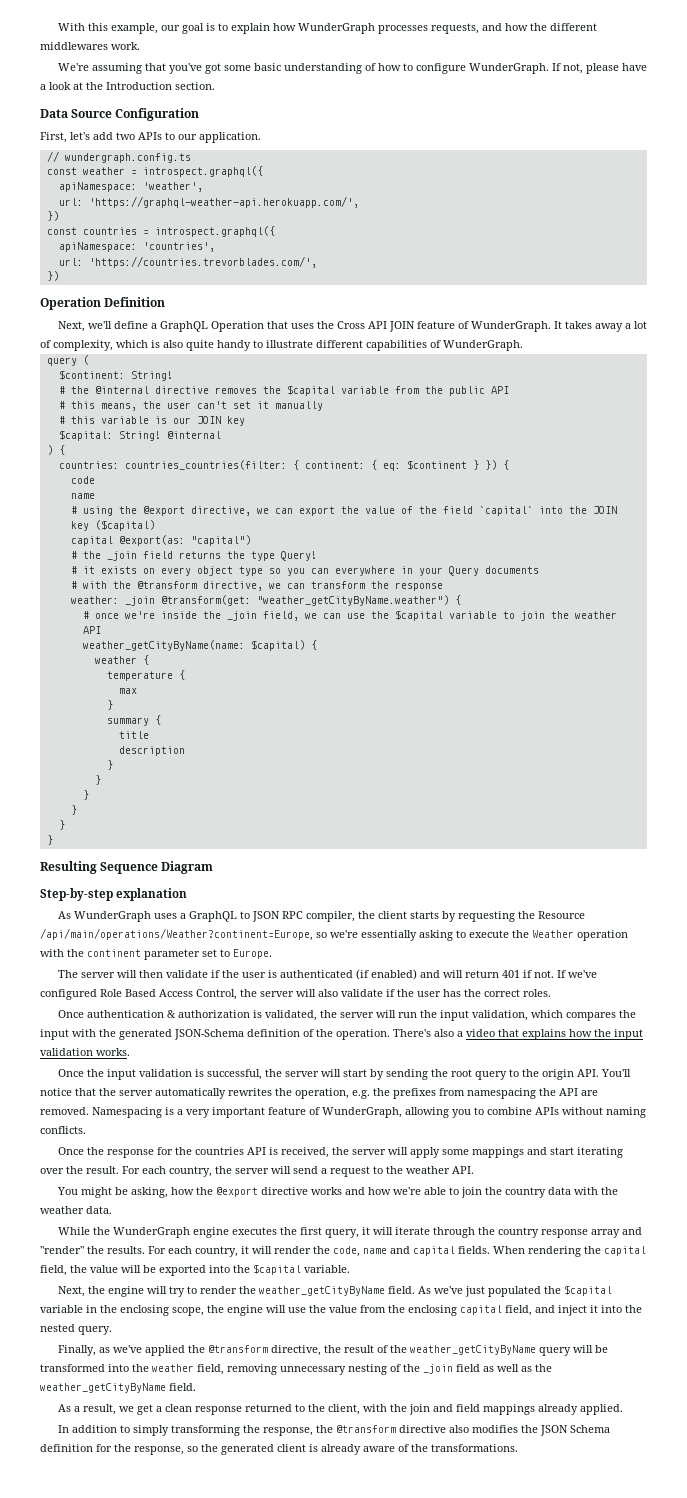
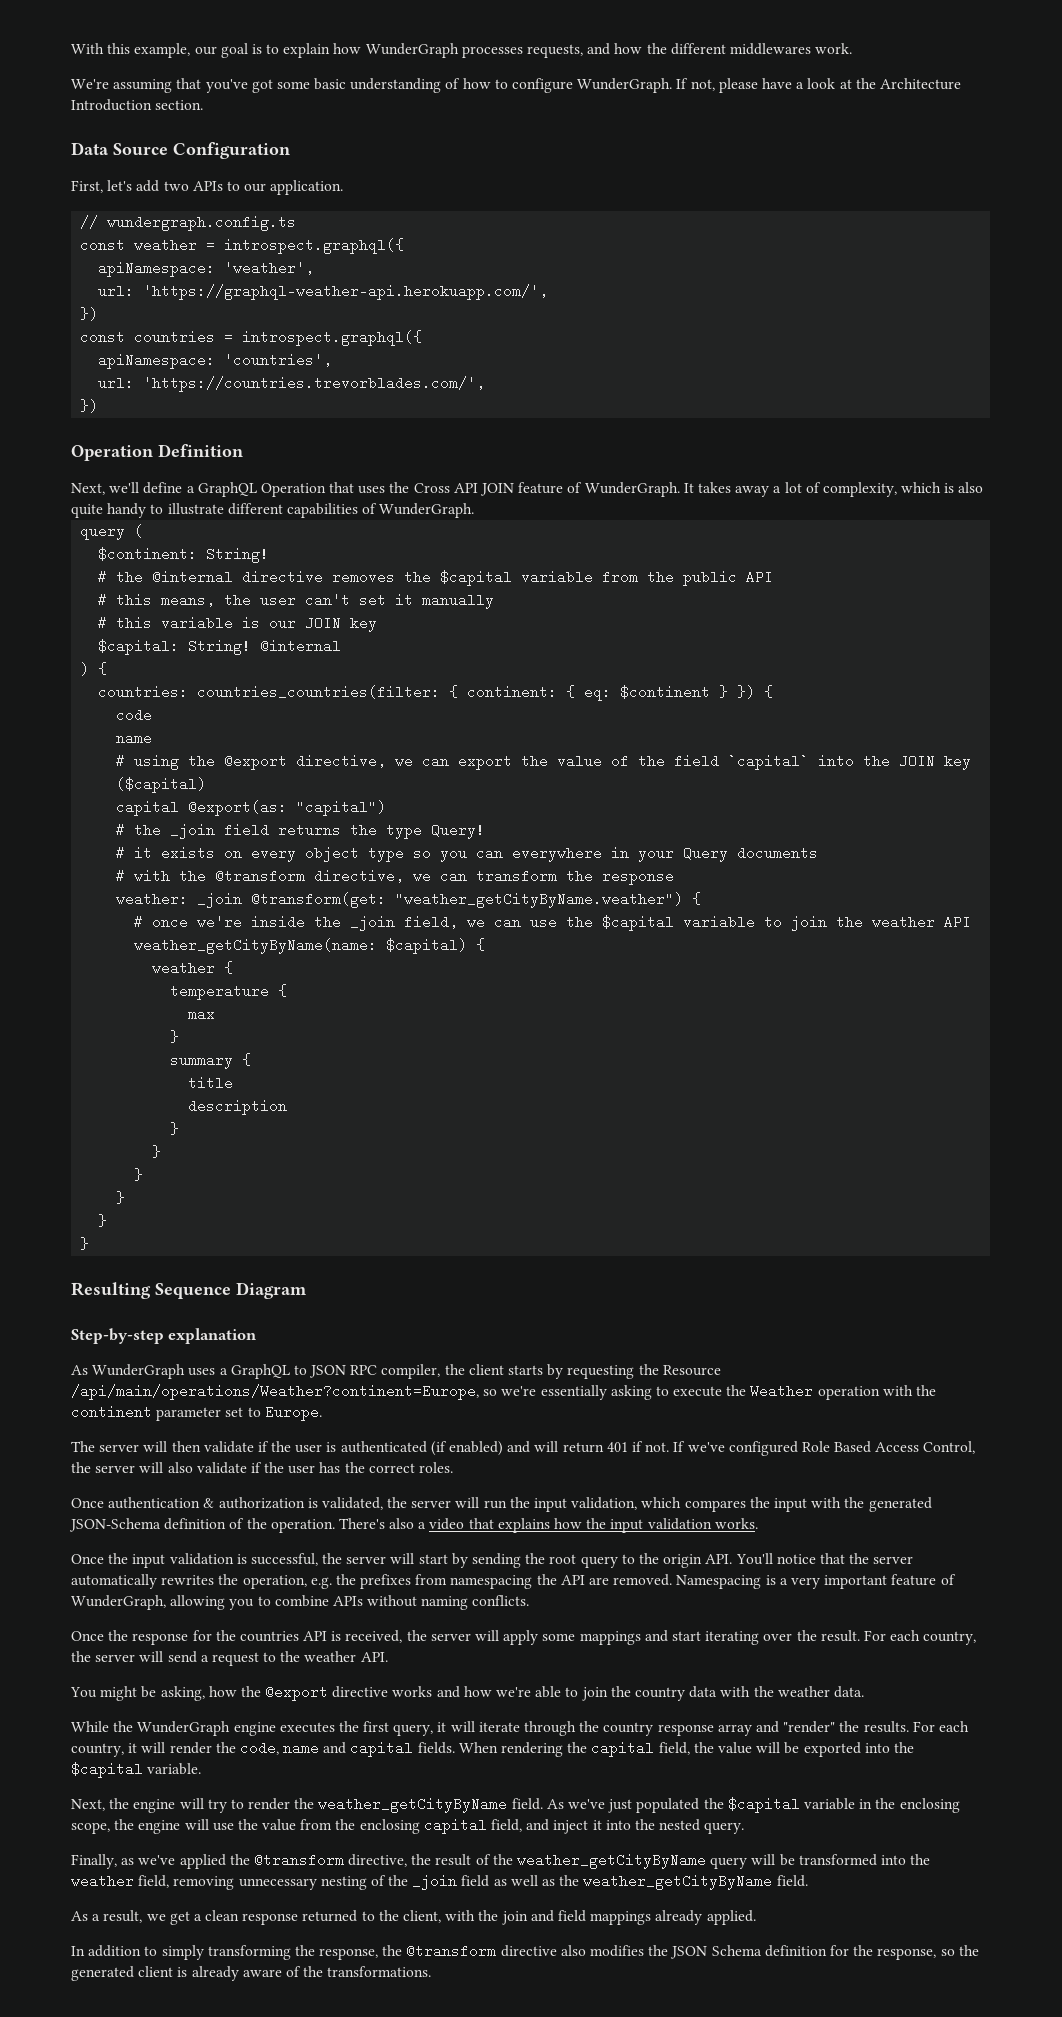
- If not, please have a look at the Introduction section.
+ If not, please have a look at the Architecture Introduction section.

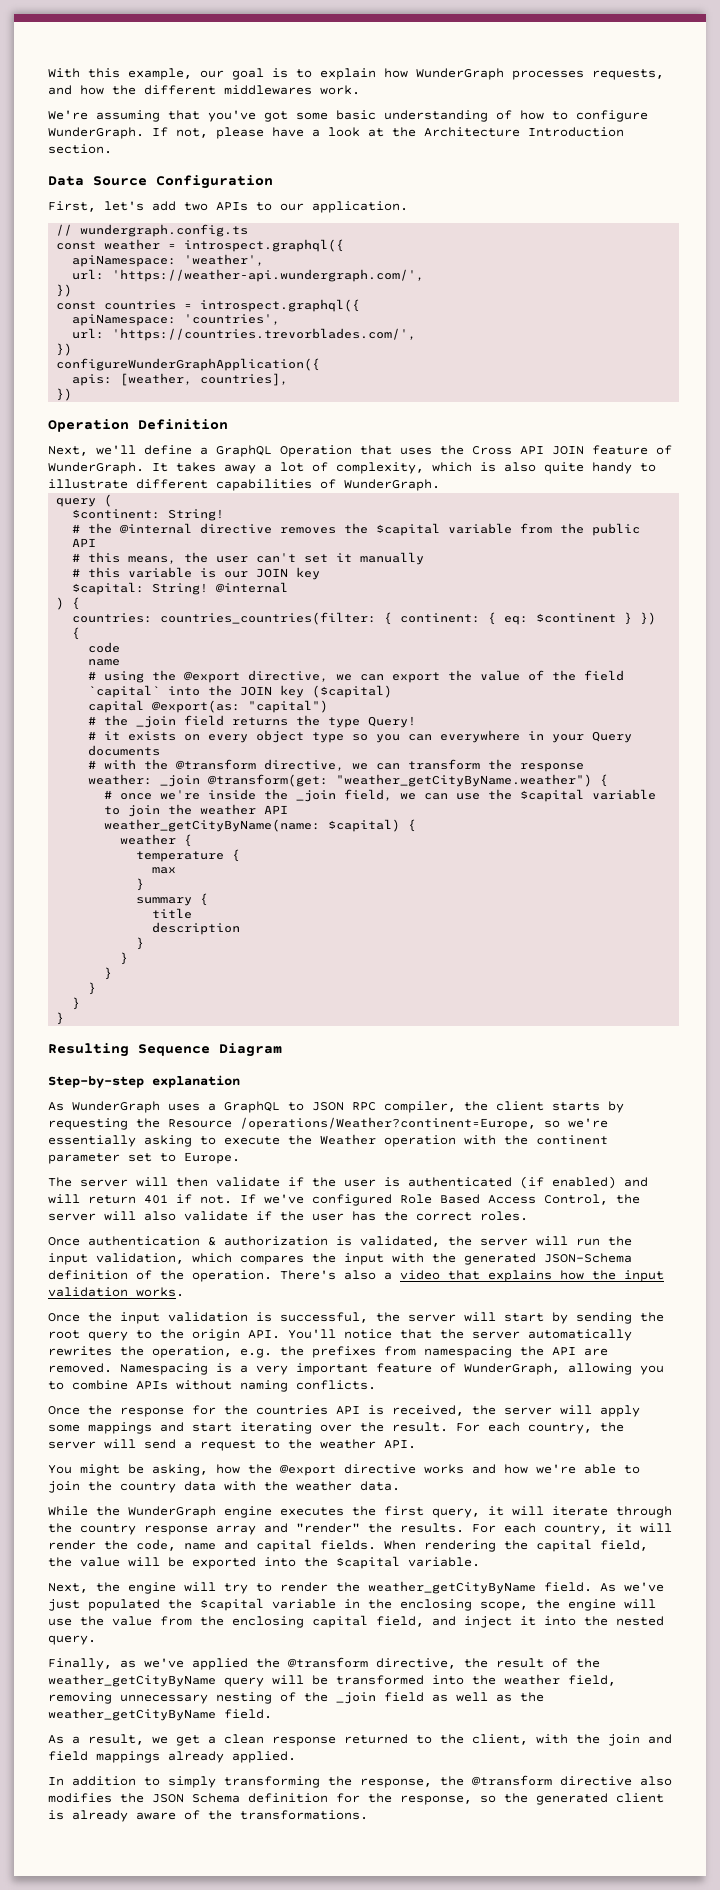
- url: 'https://graphql-weather-api.herokuapp.com/',
+ url: 'https://weather-api.wundergraph.com/',
+ configureWunderGraphApplication({
+ apis: [weather, countries],
+ })
- As WunderGraph uses a GraphQL to JSON RPC compiler, the client starts by requesting the Resource /api/main/operations/Weather?continent=Europe, so we're essentially asking to execute the Weather operation with the continent parameter set to Europe.
+ As WunderGraph uses a GraphQL to JSON RPC compiler, the client starts by requesting the Resource /operations/Weather?continent=Europe, so we're essentially asking to execute the Weather operation with the continent parameter set to Europe.

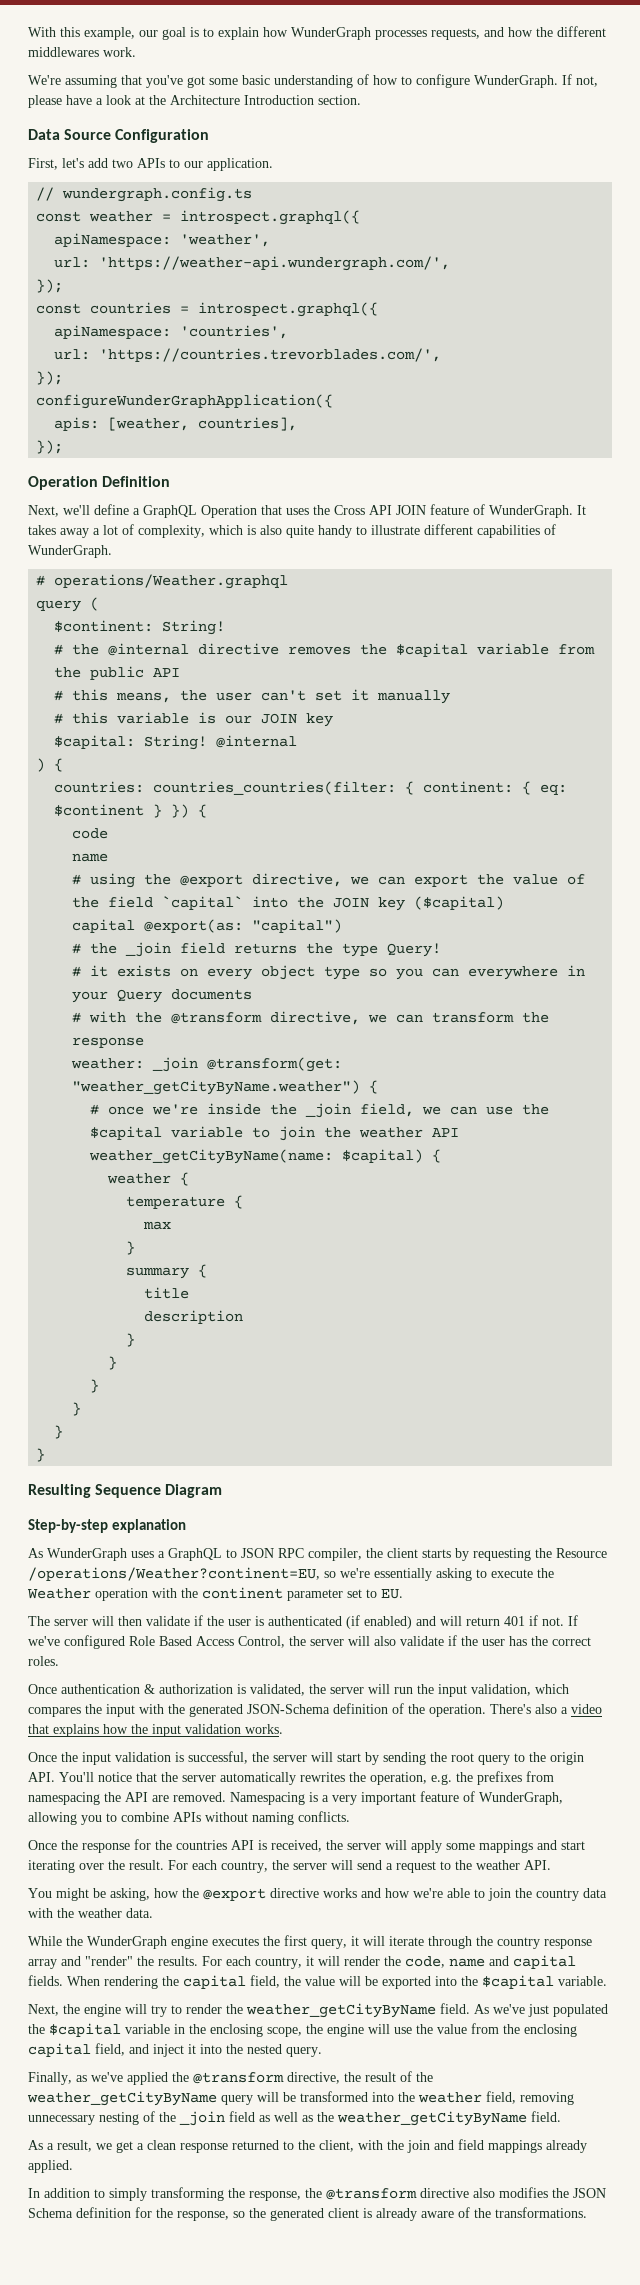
  url: 'https://weather-api.wundergraph.com/',
- })
+ });
  url: 'https://countries.trevorblades.com/',
- })
+ });
  apis: [weather, countries],
- })
+ });
+ # operations/Weather.graphql
- As WunderGraph uses a GraphQL to JSON RPC compiler, the client starts by requesting the Resource /operations/Weather?continent=Europe, so we're essentially asking to execute the Weather operation with the continent parameter set to Europe.
+ As WunderGraph uses a GraphQL to JSON RPC compiler, the client starts by requesting the Resource /operations/Weather?continent=EU, so we're essentially asking to execute the Weather operation with the continent parameter set to EU.

